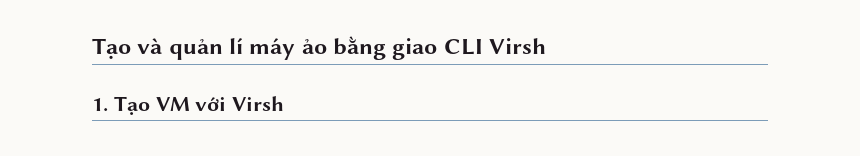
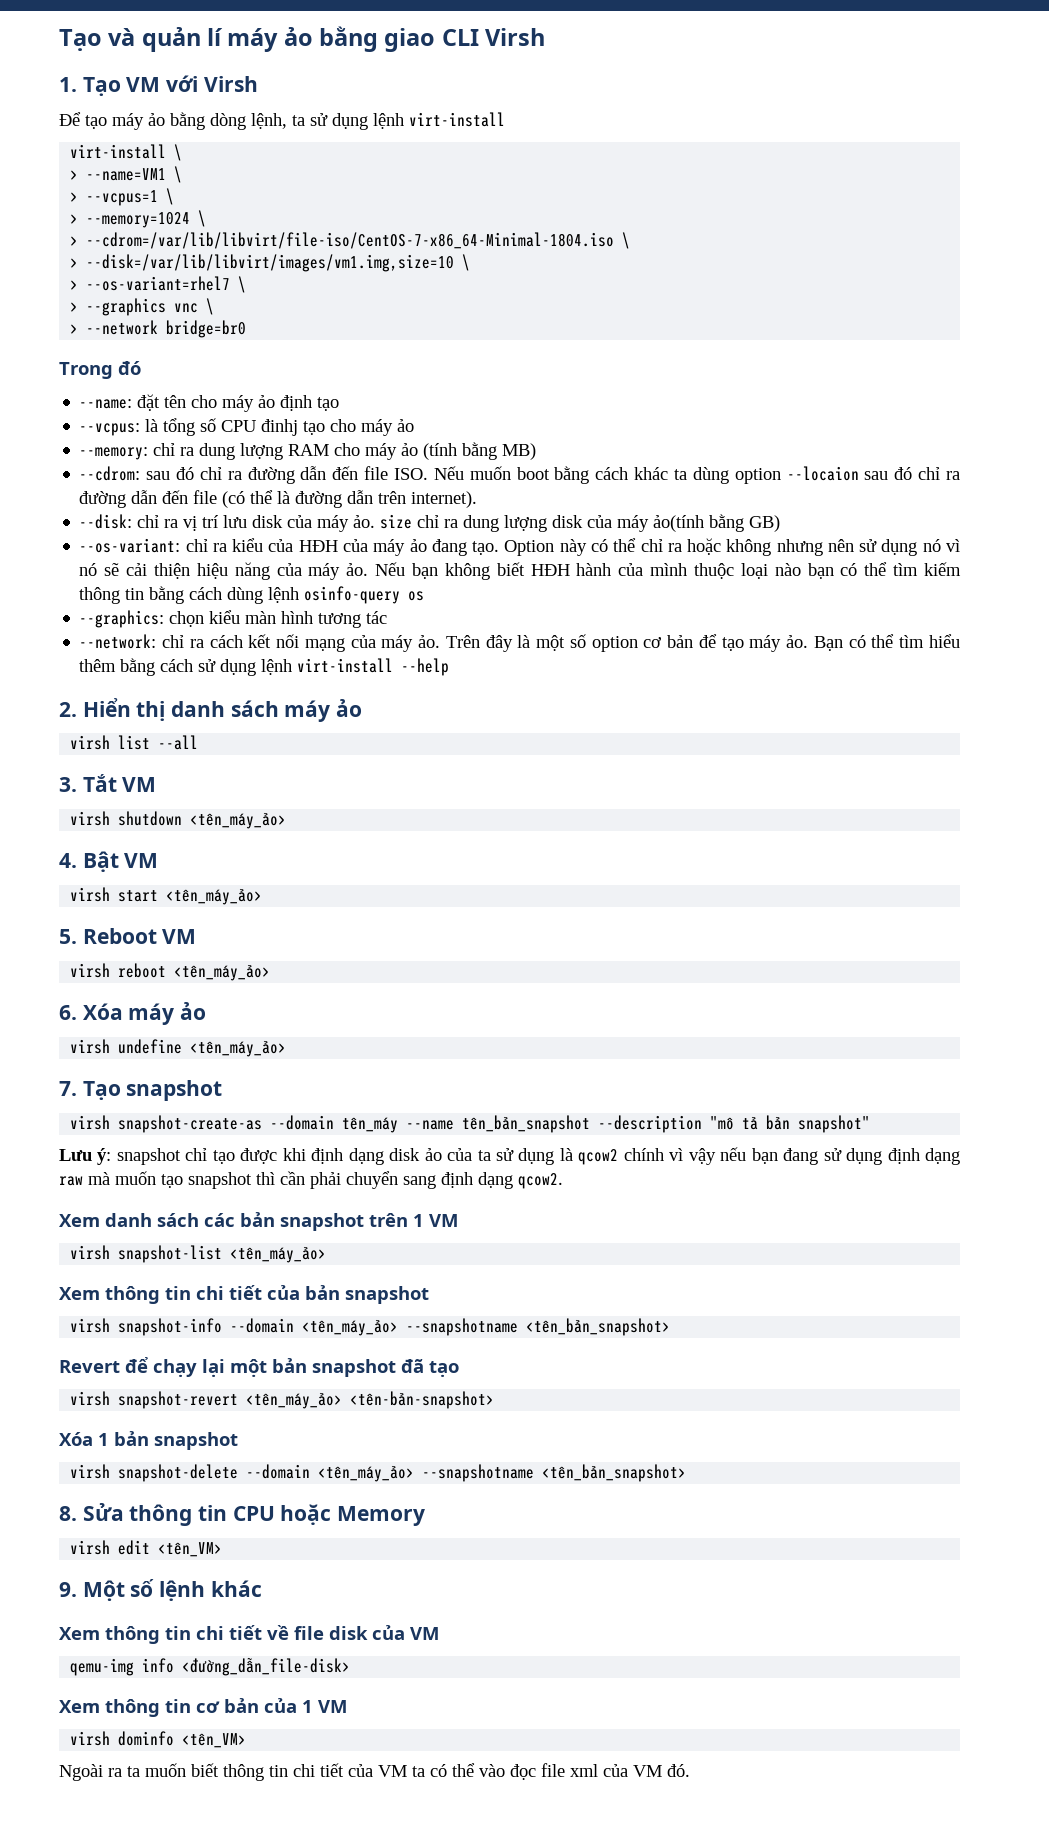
+ Để tạo máy ảo bằng dòng lệnh, ta sử dụng lệnh virt-install
+ virt-install \
+ > --name=VM1 \
+ > --vcpus=1 \
+ > --memory=1024 \
+ > --cdrom=/var/lib/libvirt/file-iso/CentOS-7-x86_64-Minimal-1804.iso \
+ > --disk=/var/lib/libvirt/images/vm1.img,size=10 \
+ > --os-variant=rhel7 \
+ > --graphics vnc \
+ > --network bridge=br0
+ Trong đó
+ --name: đặt tên cho máy ảo định tạo
+ --vcpus: là tổng số CPU đinhj tạo cho máy ảo
+ --memory: chỉ ra dung lượng RAM cho máy ảo (tính bằng MB)
+ --cdrom: sau đó chỉ ra đường dẫn đến file ISO. Nếu muốn boot bằng cách khác ta dùng option --locaion sau đó chỉ ra đường dẫn đến file (có thể là đường dẫn trên internet).
+ --disk: chỉ ra vị trí lưu disk của máy ảo. size chỉ ra dung lượng disk của máy ảo(tính bằng GB)
+ --os-variant: chỉ ra kiểu của HĐH của máy ảo đang tạo. Option này có thể chỉ ra hoặc không nhưng nên sử dụng nó vì nó sẽ cải thiện hiệu năng của máy ảo. Nếu bạn không biết HĐH hành của mình thuộc loại nào bạn có thể tìm kiếm thông tin bằng cách dùng lệnh osinfo-query os
+ --graphics: chọn kiểu màn hình tương tác
+ --network: chỉ ra cách kết nối mạng của máy ảo. Trên đây là một số option cơ bản để tạo máy ảo. Bạn có thể tìm hiểu thêm bằng cách sử dụng lệnh virt-install --help
+ 2. Hiển thị danh sách máy ảo
+ virsh list --all
+ 3. Tắt VM
+ virsh shutdown <tên_máy_ảo>
+ 4. Bật VM
+ virsh start <tên_máy_ảo>
+ 5. Reboot VM
+ virsh reboot <tên_máy_ảo>
+ 6. Xóa máy ảo
+ virsh undefine <tên_máy_ảo>
+ 7. Tạo snapshot
+ virsh snapshot-create-as --domain tên_máy --name tên_bản_snapshot --description "mô tả bản snapshot"
+ Lưu ý: snapshot chỉ tạo được khi định dạng disk ảo của ta sử dụng là qcow2 chính vì vậy nếu bạn đang sử dụng định dạng raw mà muốn tạo snapshot thì cần phải chuyển sang định dạng qcow2.
+ Xem danh sách các bản snapshot trên 1 VM
+ virsh snapshot-list <tên_máy_ảo>
+ Xem thông tin chi tiết của bản snapshot
+ virsh snapshot-info --domain <tên_máy_ảo> --snapshotname <tên_bản_snapshot>
+ Revert để chạy lại một bản snapshot đã tạo
+ virsh snapshot-revert <tên_máy_ảo> <tên-bản-snapshot>
+ Xóa 1 bản snapshot
+ virsh snapshot-delete --domain <tên_máy_ảo> --snapshotname <tên_bản_snapshot>
+ 8. Sửa thông tin CPU hoặc Memory
+ virsh edit <tên_VM>
+ 9. Một số lệnh khác
+ Xem thông tin chi tiết về file disk của VM
+ qemu-img info <đường_dẫn_file-disk>
+ Xem thông tin cơ bản của 1 VM
+ virsh dominfo <tên_VM>
+ Ngoài ra ta muốn biết thông tin chi tiết của VM ta có thể vào đọc file xml của VM đó.

